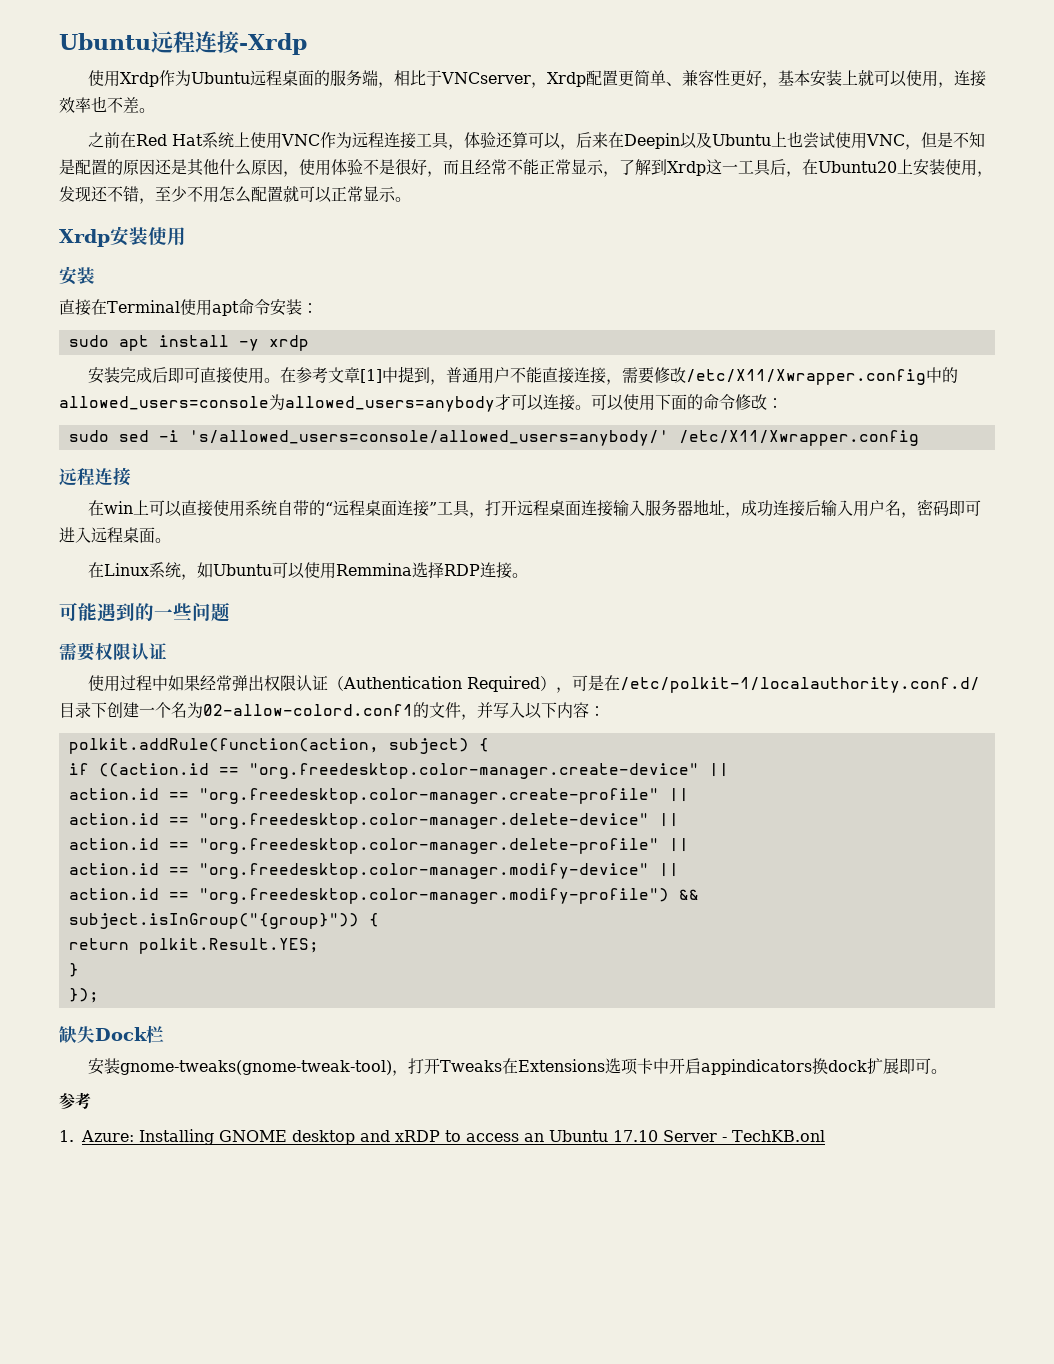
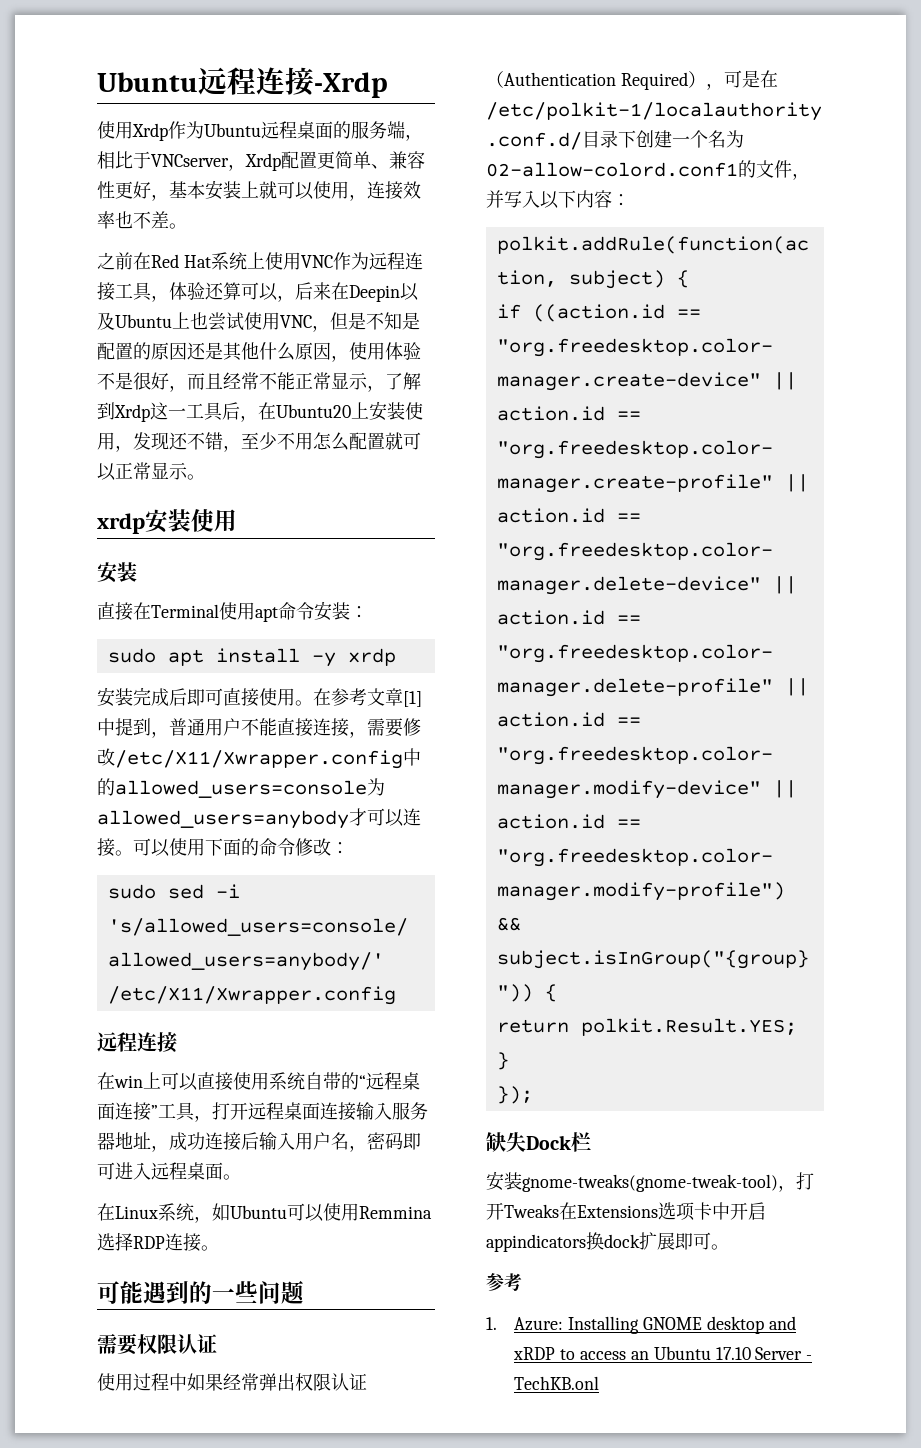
- Xrdp安装使用
+ xrdp安装使用

